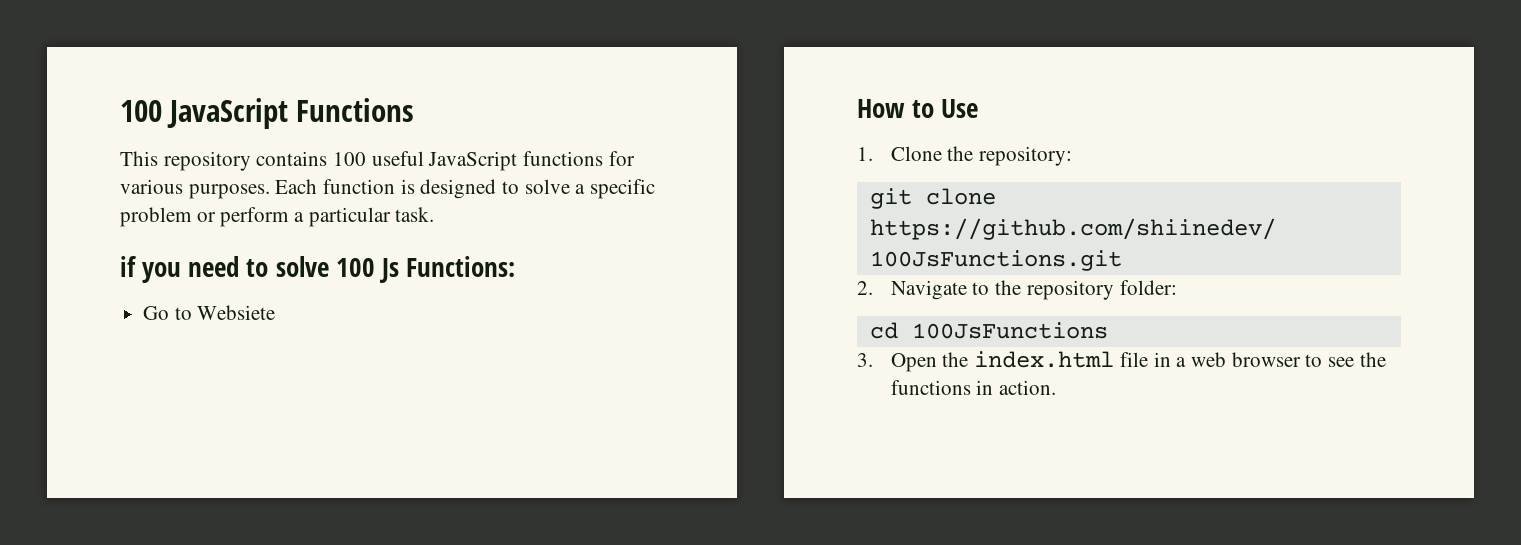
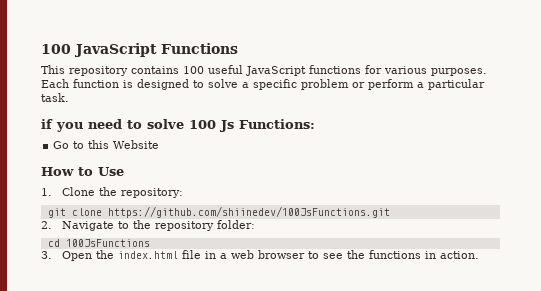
- Go to Websiete
+ Go to this Website

